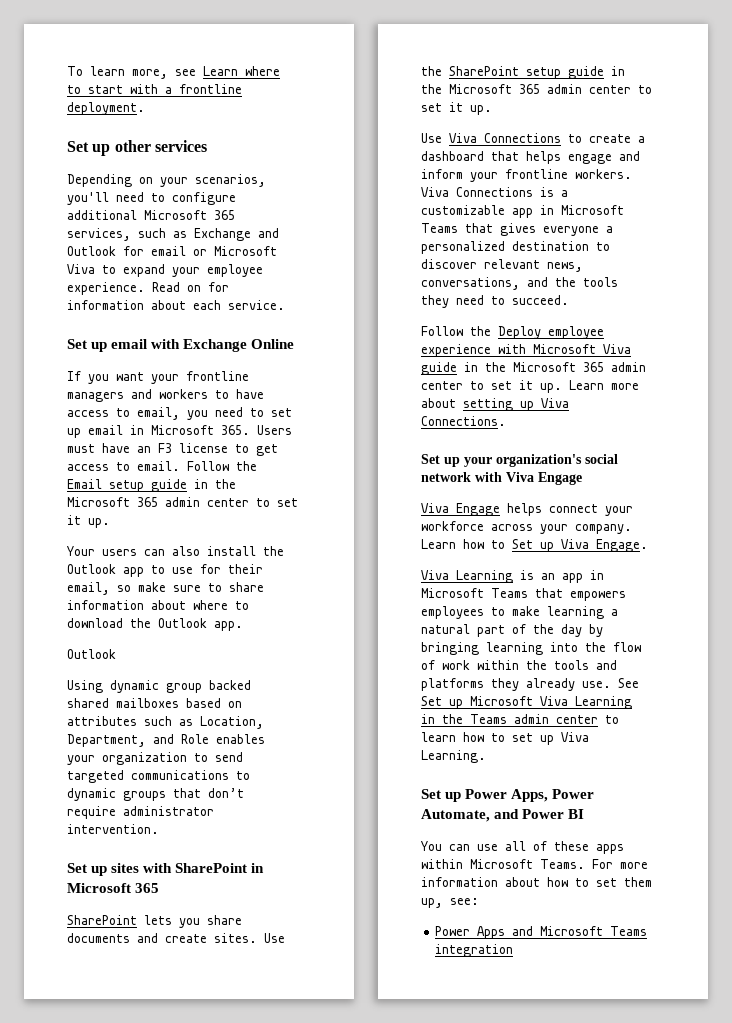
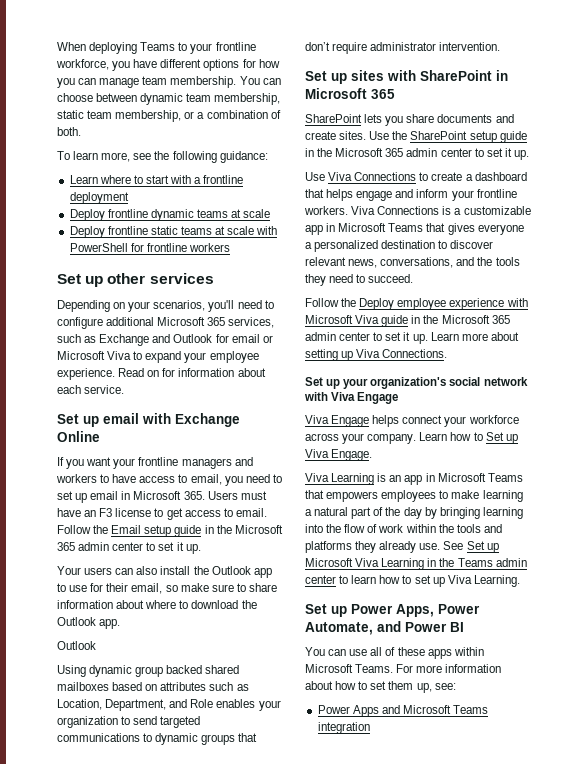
+ When deploying Teams to your frontline workforce, you have different options for how you can manage team membership. You can choose between dynamic team membership, static team membership, or a combination of both.
- To learn more, see Learn where to start with a frontline deployment.
+ To learn more, see the following guidance:
+ Learn where to start with a frontline deployment
+ Deploy frontline dynamic teams at scale
+ Deploy frontline static teams at scale with PowerShell for frontline workers

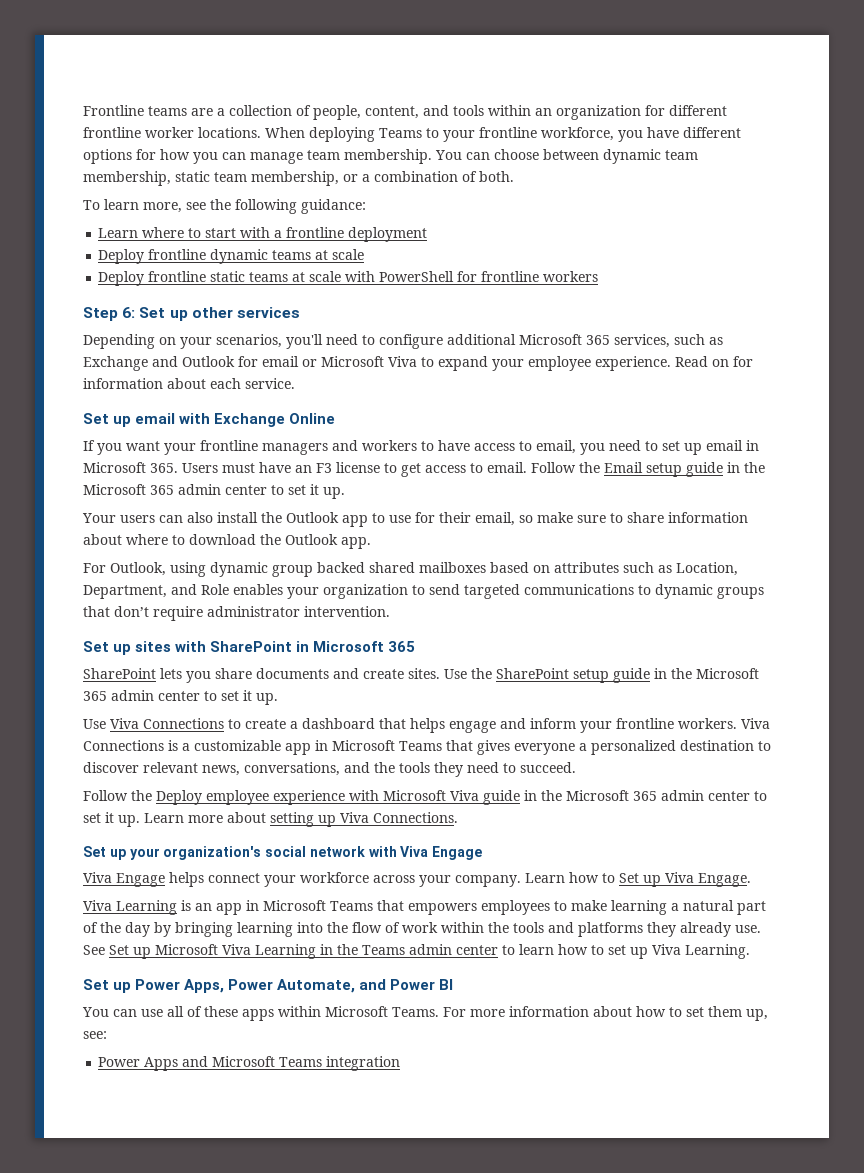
+ Frontline teams are a collection of people, content, and tools within an organization for different frontline worker locations.
- Set up other services
+ Step 6: Set up other services
  Your users can also install the Outlook app to use for their email, so make sure to share information about where to download the Outlook app.
- Outlook
- Using dynamic group backed shared mailboxes based on attributes such as Location, Department, and Role enables your organization to send targeted communications to dynamic groups that don’t require administrator intervention.
+ For Outlook, using dynamic group backed shared mailboxes based on attributes such as Location, Department, and Role enables your organization to send targeted communications to dynamic groups that don’t require administrator intervention.

